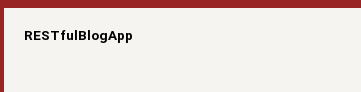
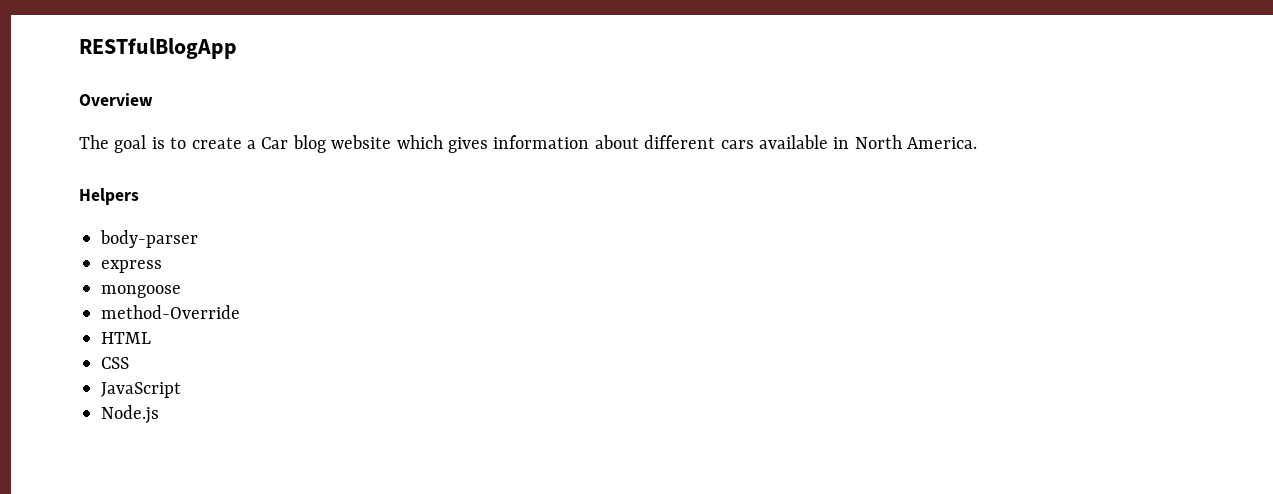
+ Overview
+ The goal is to create a Car blog website which gives information about different cars available in North America.
+ Helpers
+ body-parser
+ express
+ mongoose
+ method-Override
+ HTML
+ CSS
+ JavaScript
+ Node.js

